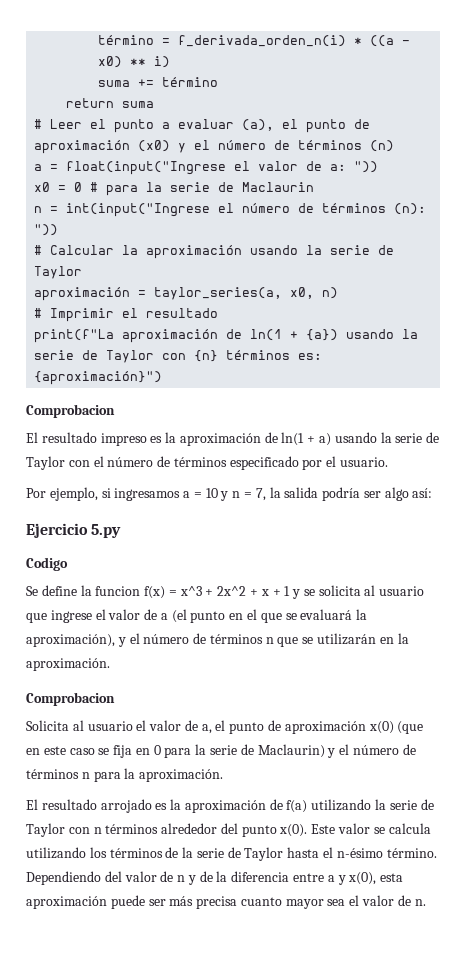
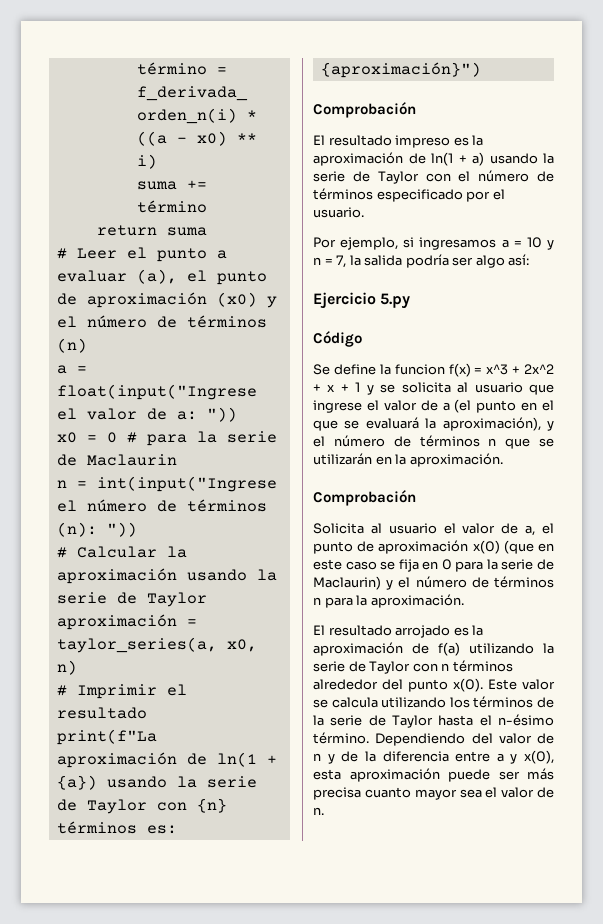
  print(f"La aproximación de ln(1 + {a}) usando la serie de Taylor con {n} términos es: {aproximación}")
- Comprobacion
+ Comprobación
- Codigo
+ Código
  Se define la funcion f(x) = x^3 + 2x^2 + x + 1 y se solicita al usuario que ingrese el valor de a (el punto en el que se evaluará la aproximación), y el número de términos n que se utilizarán en la aproximación.
- Comprobacion
+ Comprobación

